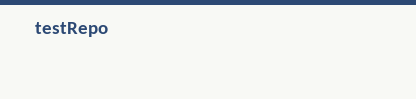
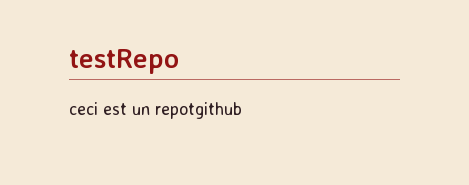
+ ceci est un repotgithub

